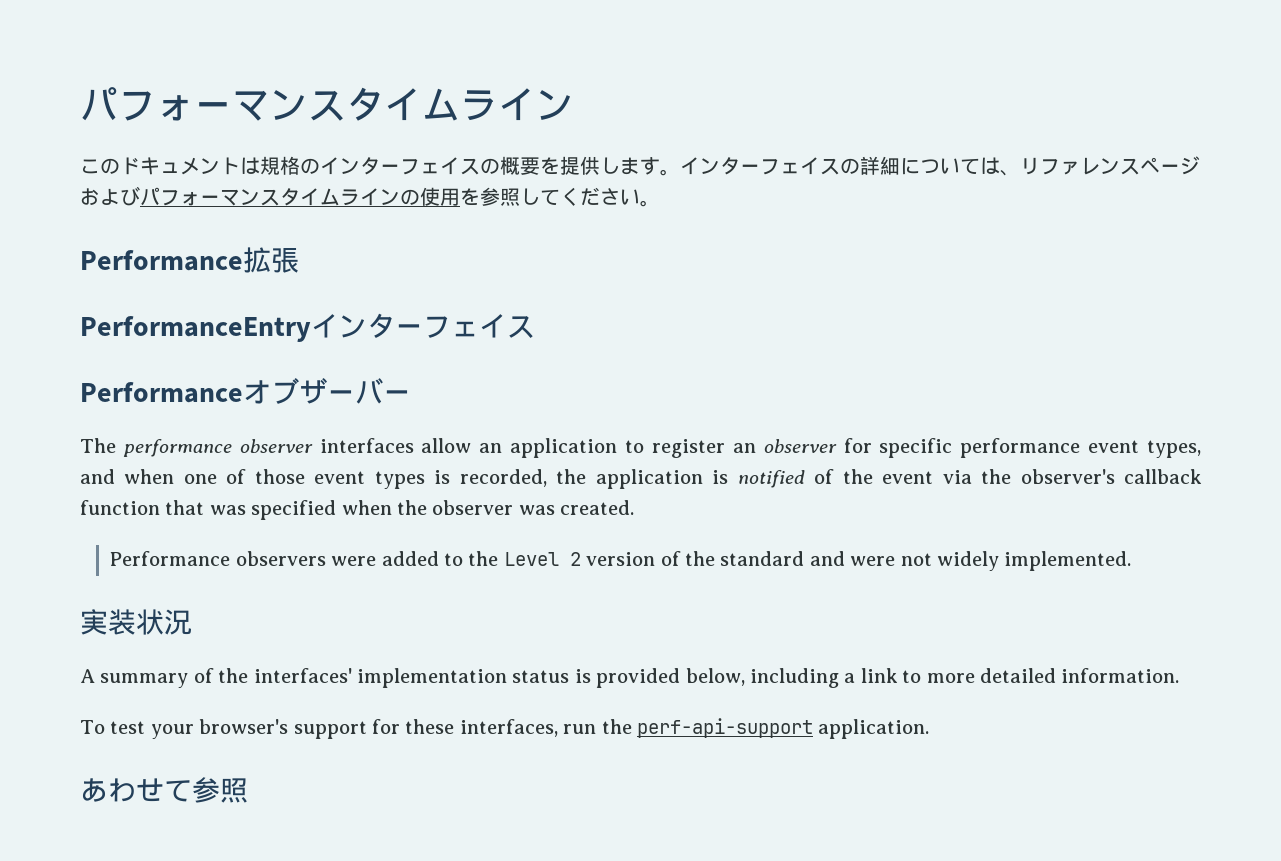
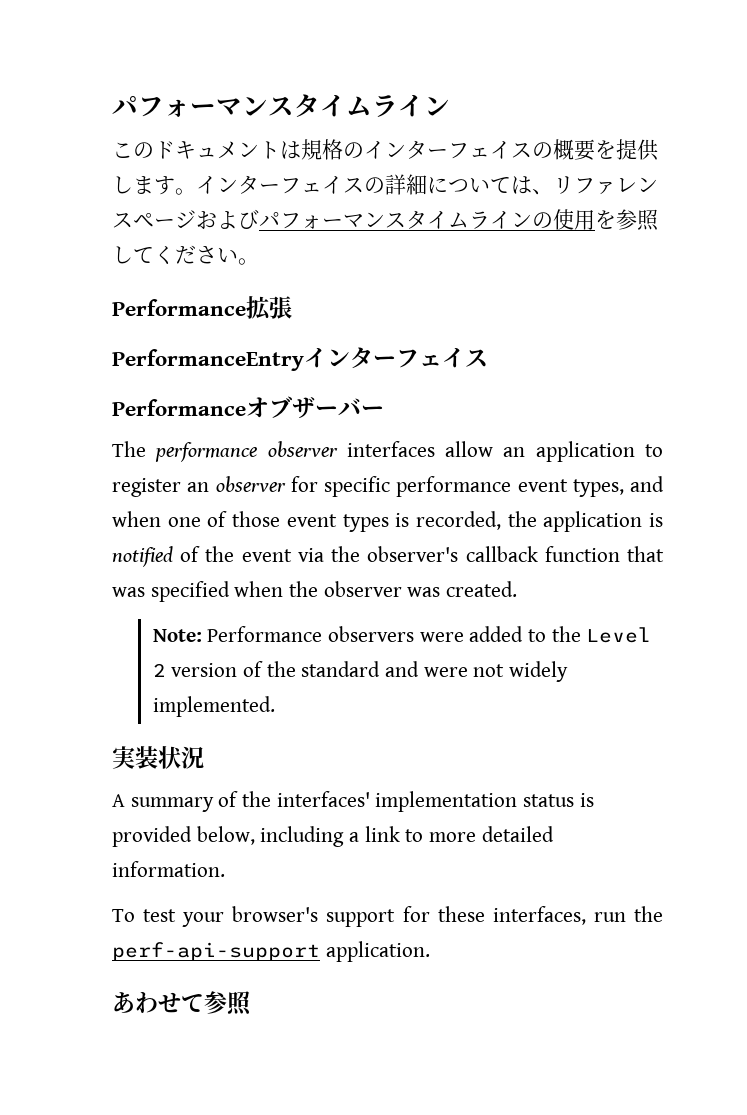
- Performance observers were added to the Level 2 version of the standard and were not widely implemented.
+ Note: Performance observers were added to the Level 2 version of the standard and were not widely implemented.

